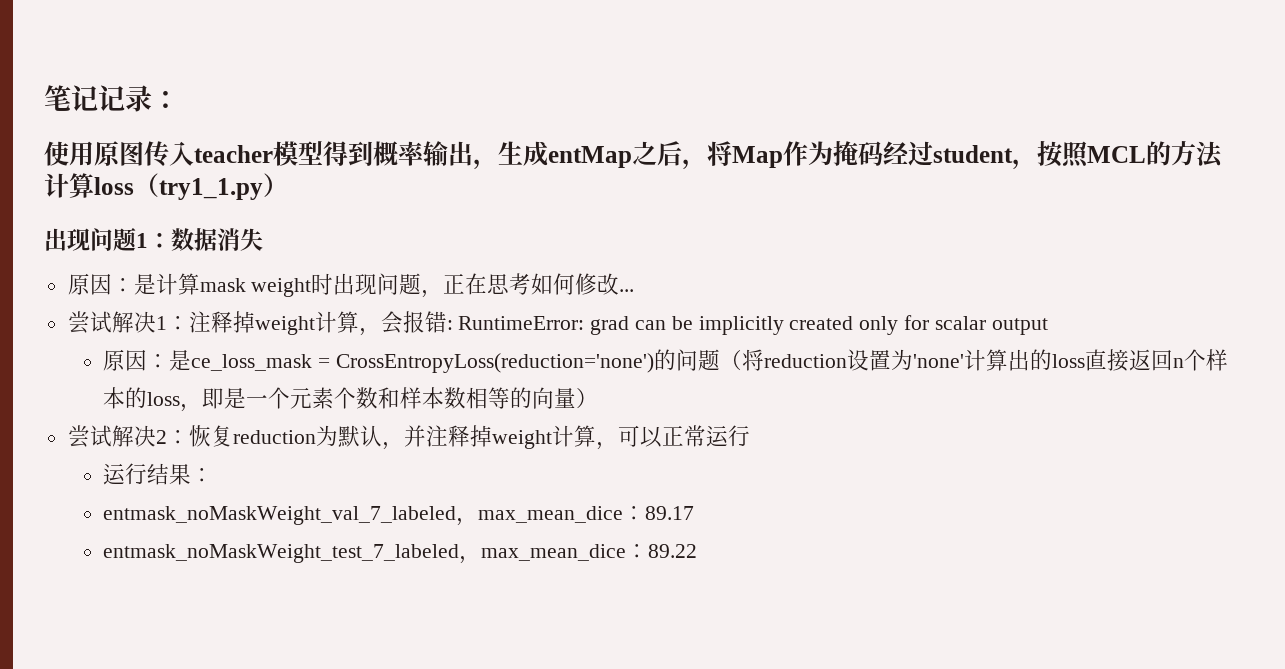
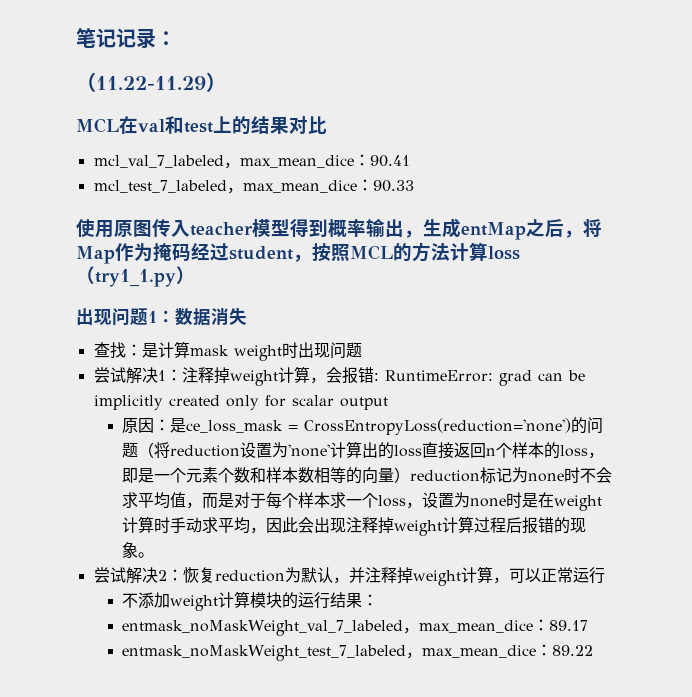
+ （11.22-11.29）
+ MCL在val和test上的结果对比
+ mcl_val_7_labeled，max_mean_dice：90.41
+ mcl_test_7_labeled，max_mean_dice：90.33
- 原因：是计算mask weight时出现问题，正在思考如何修改...
+ 查找：是计算mask weight时出现问题
- 原因：是ce_loss_mask = CrossEntropyLoss(reduction='none')的问题（将reduction设置为'none'计算出的loss直接返回n个样本的loss，即是一个元素个数和样本数相等的向量）
+ 原因：是ce_loss_mask = CrossEntropyLoss(reduction='none')的问题（将reduction设置为'none'计算出的loss直接返回n个样本的loss，即是一个元素个数和样本数相等的向量）reduction标记为none时不会求平均值，而是对于每个样本求一个loss，设置为none时是在weight计算时手动求平均，因此会出现注释掉weight计算过程后报错的现象。
- 运行结果：
+ 不添加weight计算模块的运行结果：

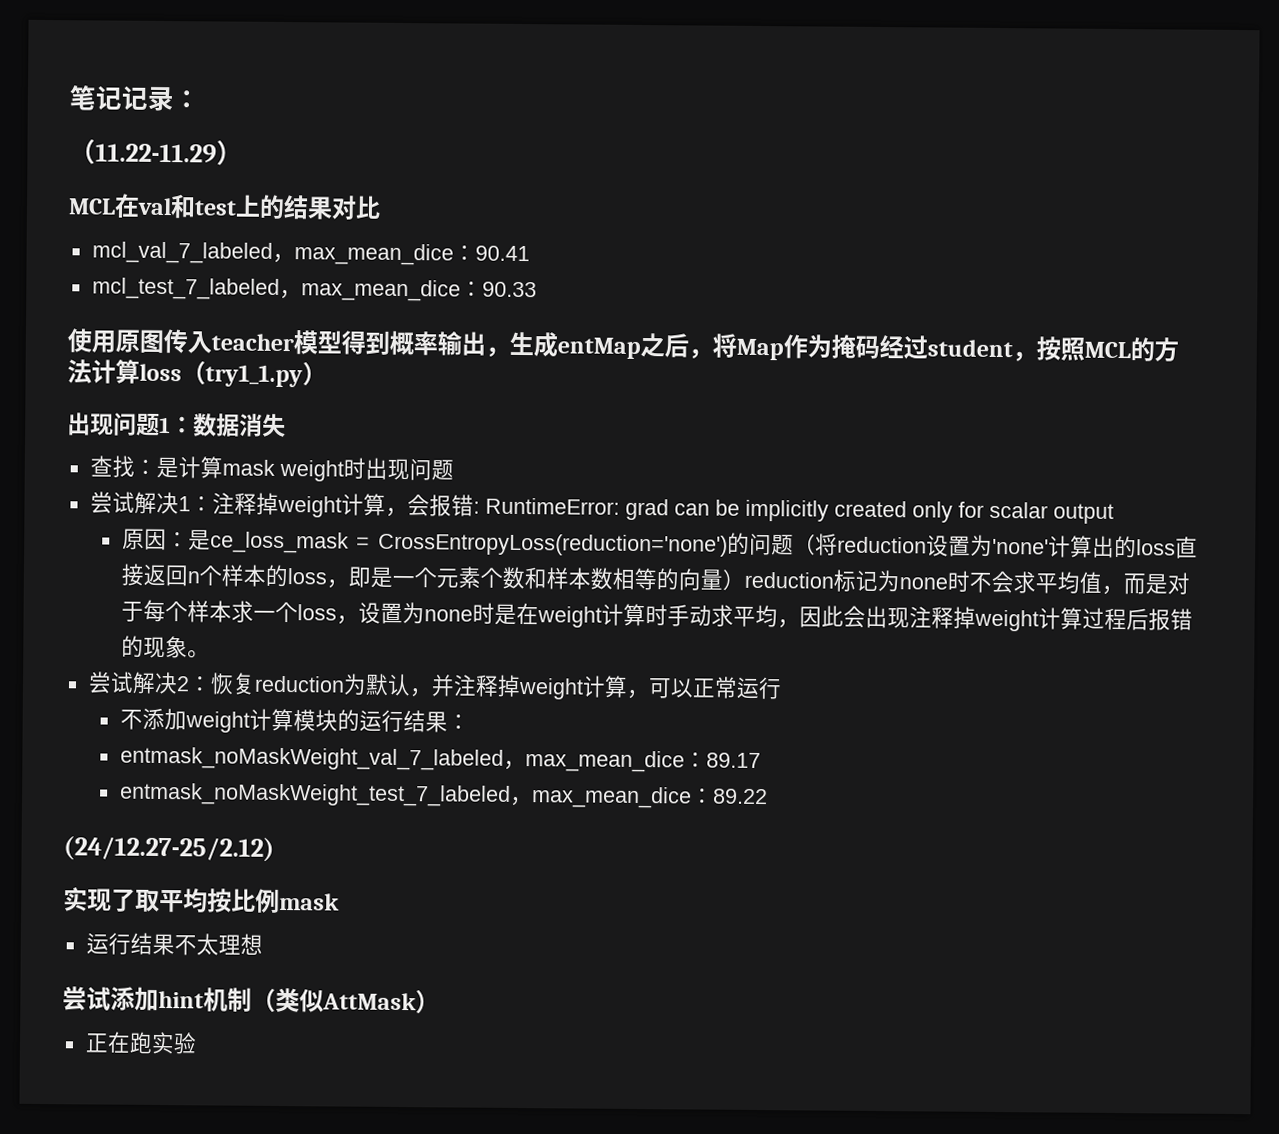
+ (24/12.27-25/2.12)
+ 实现了取平均按比例mask
+ 运行结果不太理想
+ 尝试添加hint机制（类似AttMask）
+ 正在跑实验

